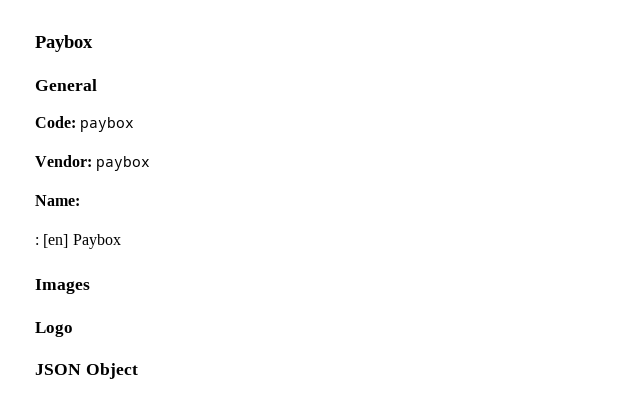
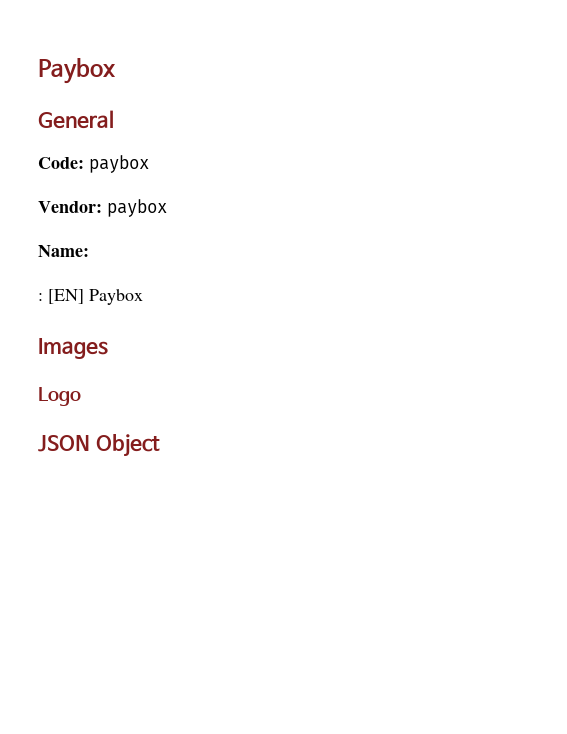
- : [en] Paybox
+ : [EN] Paybox

